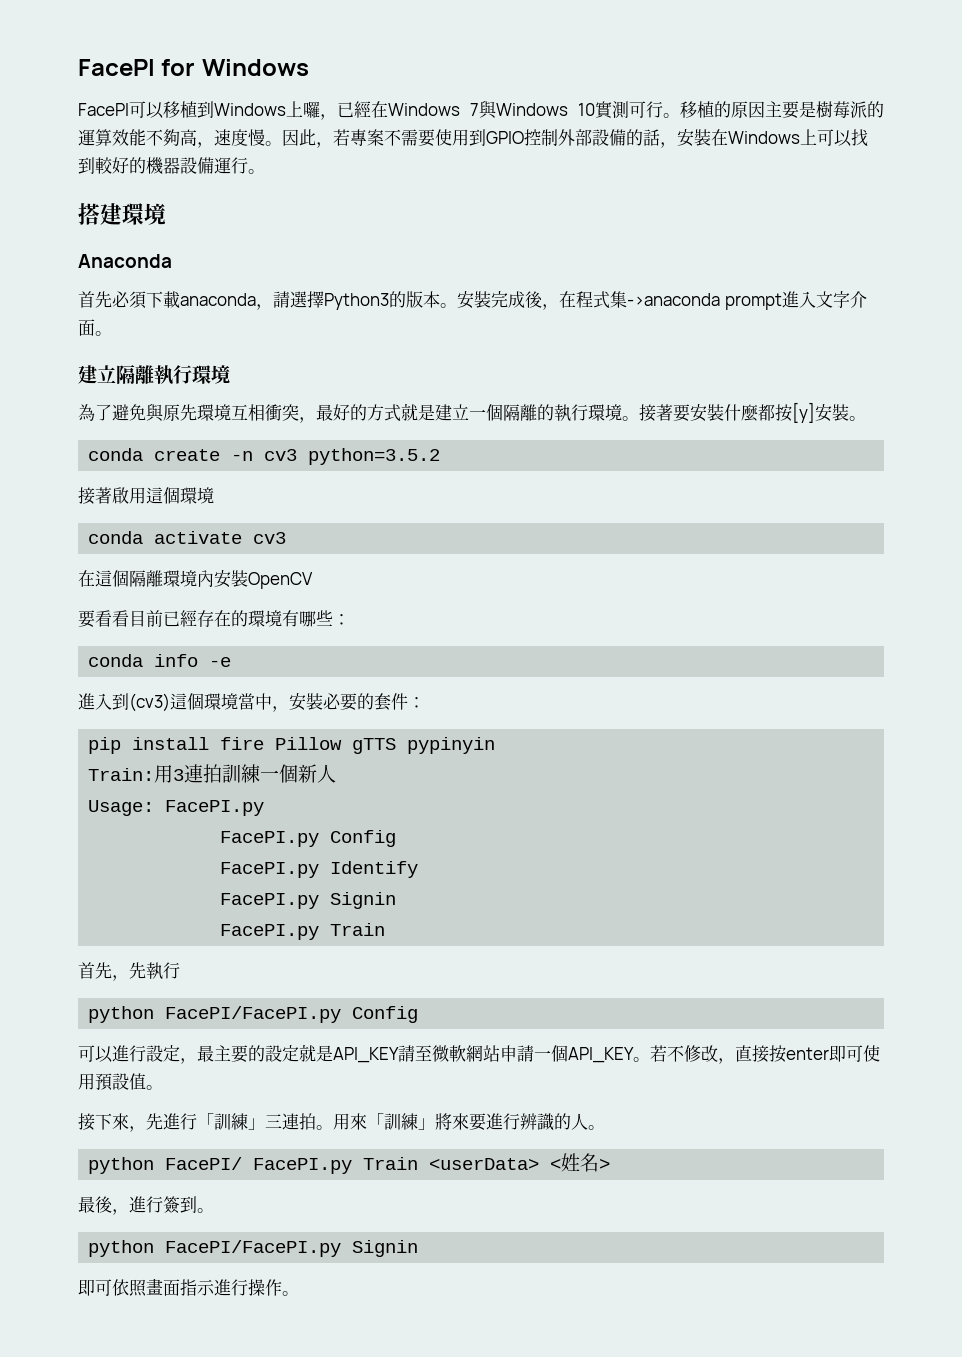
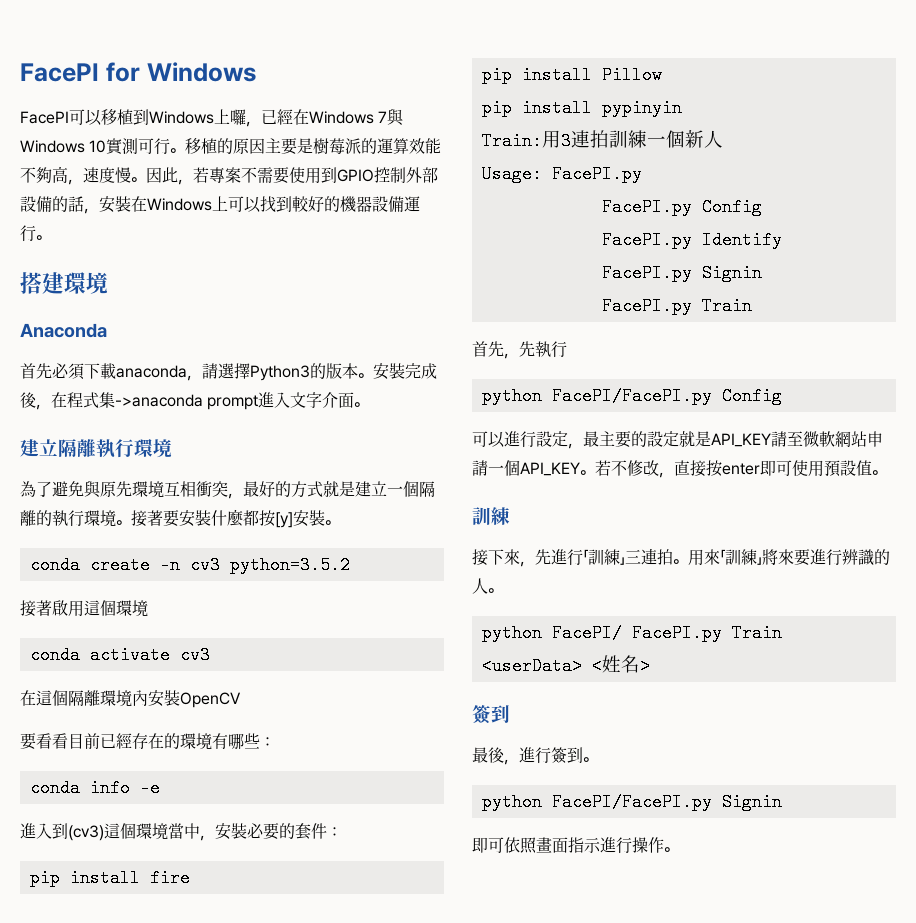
- pip install fire Pillow gTTS pypinyin
+ pip install fire
+ pip install Pillow
+ pip install pypinyin
  若不修改，直接按enter即可使用預設值。
+ 訓練
  python FacePI/ FacePI.py Train <userData> <姓名>
+ 簽到

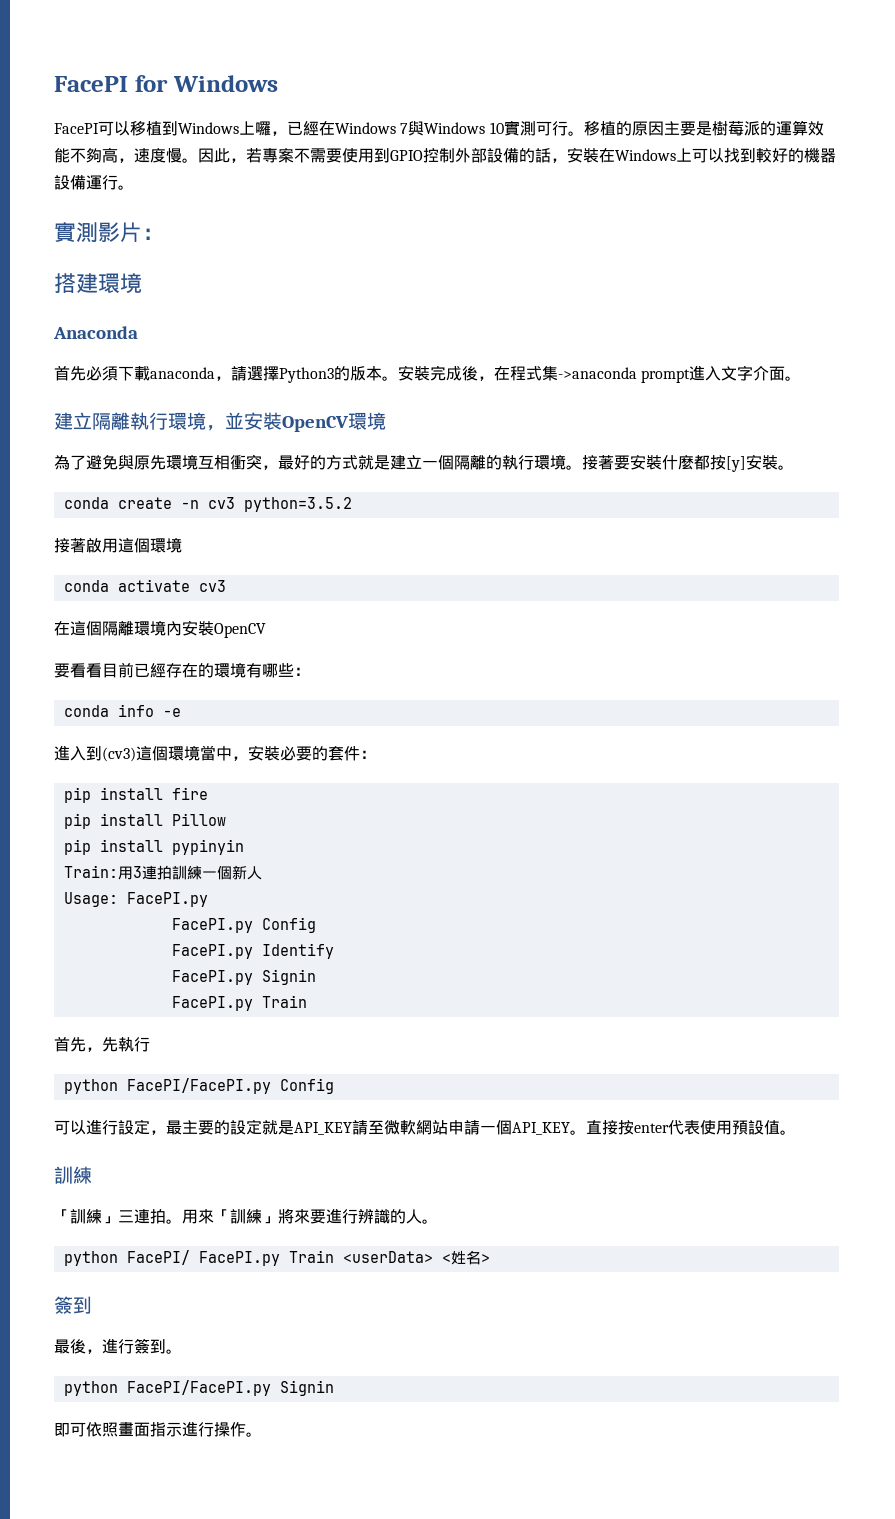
+ 實測影片：
- 建立隔離執行環境
+ 建立隔離執行環境，並安裝OpenCV環境
- 若不修改，直接按enter即可使用預設值。
+ 直接按enter代表使用預設值。
- 接下來，先進行「訓練」三連拍。
+ 「訓練」三連拍。

